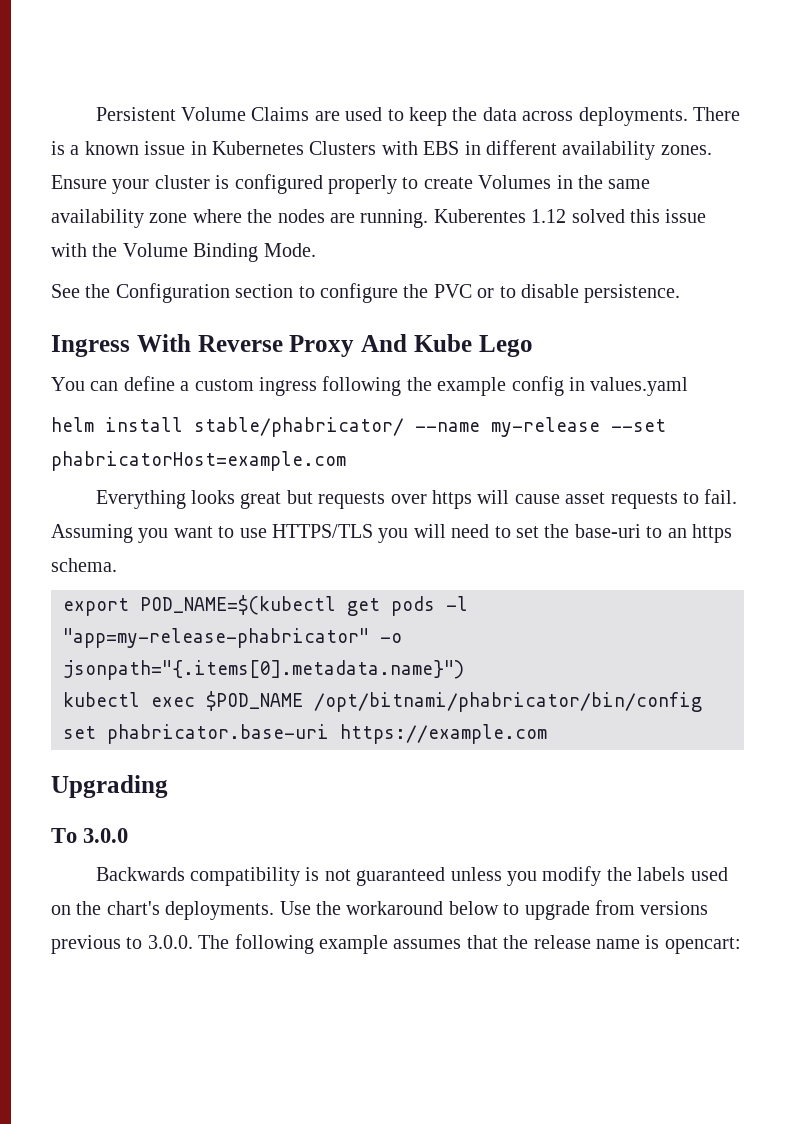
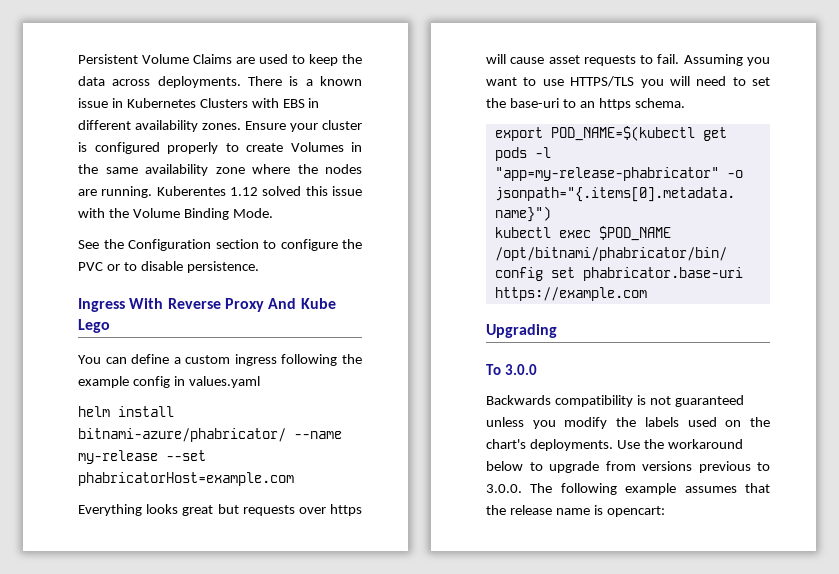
- helm install stable/phabricator/ --name my-release --set phabricatorHost=example.com
+ helm install bitnami-azure/phabricator/ --name my-release --set phabricatorHost=example.com

